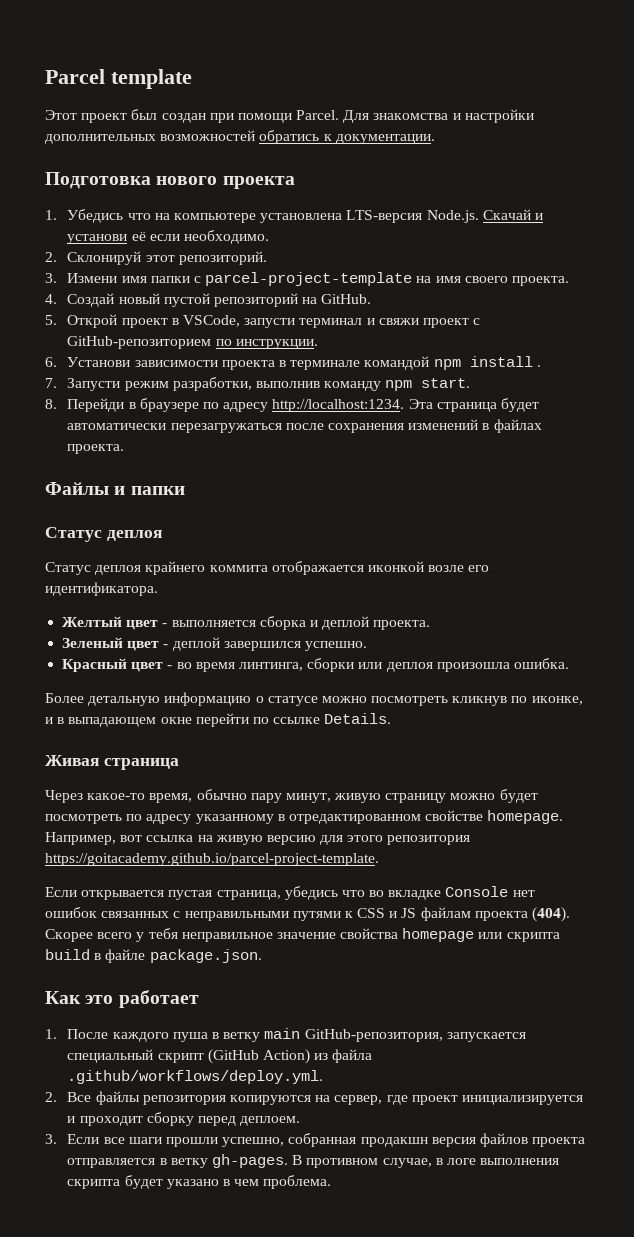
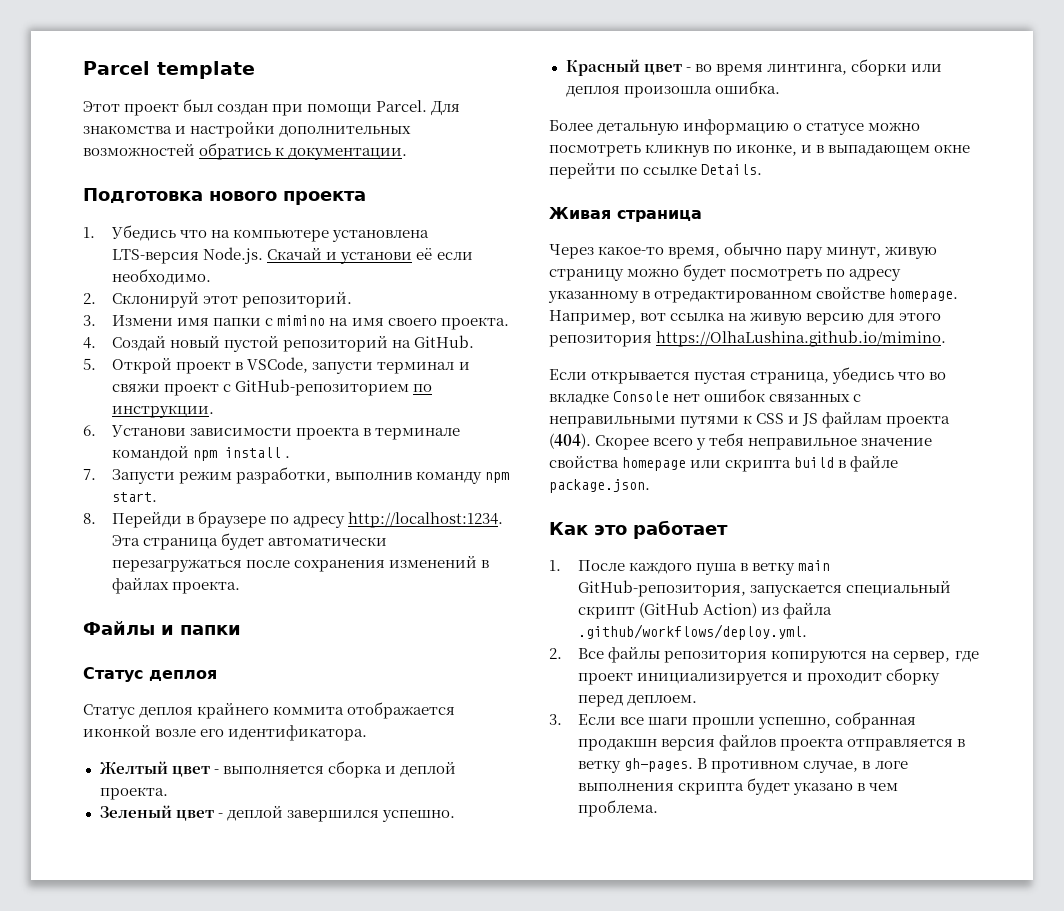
- 3. Измени имя папки с parcel-project-template на имя своего проекта.
+ 3. Измени имя папки с mimino на имя своего проекта.
- Например, вот ссылка на живую версию для этого репозитория https://goitacademy.github.io/parcel-project-template.
+ Например, вот ссылка на живую версию для этого репозитория https://OlhaLushina.github.io/mimino.

